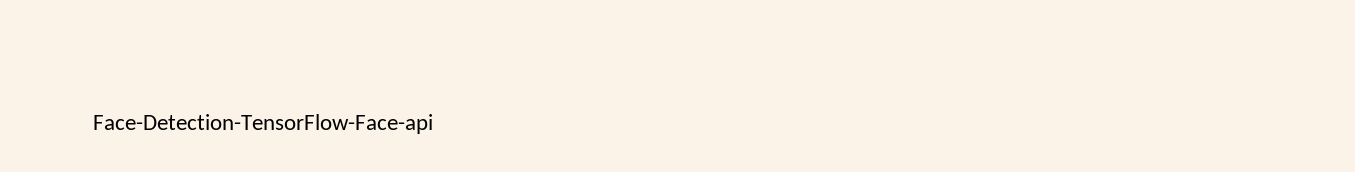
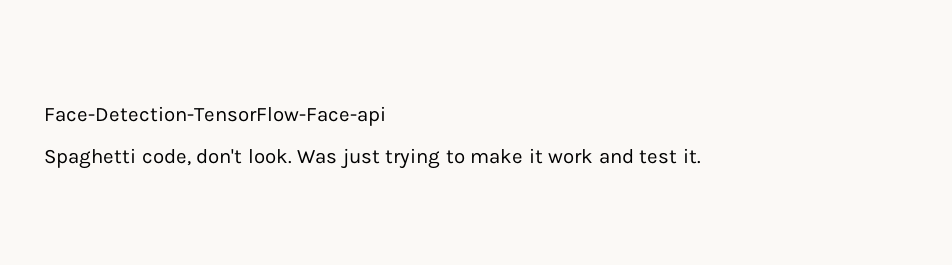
+ Spaghetti code, don't look. Was just trying to make it work and test it.

